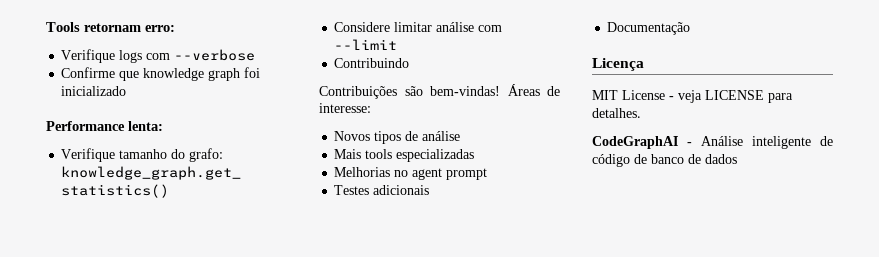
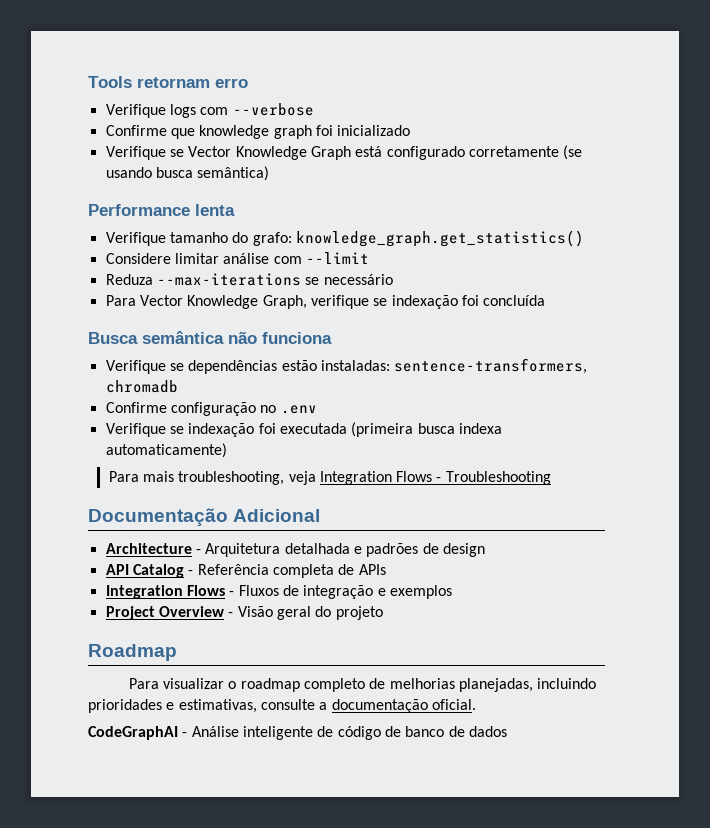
- Tools retornam erro:
+ Tools retornam erro
+ Verifique se Vector Knowledge Graph está configurado corretamente (se usando busca semântica)
- Performance lenta:
+ Performance lenta
- Contribuindo
- Contribuições são bem-vindas! Áreas de interesse:
- Novos tipos de análise
- Mais tools especializadas
- Melhorias no agent prompt
- Testes adicionais
- Documentação
- Licença
- MIT License - veja LICENSE para detalhes.
+ Reduza --max-iterations se necessário
+ Para Vector Knowledge Graph, verifique se indexação foi concluída
+ Busca semântica não funciona
+ Verifique se dependências estão instaladas: sentence-transformers, chromadb
+ Confirme configuração no .env
+ Verifique se indexação foi executada (primeira busca indexa automaticamente)
+ Para mais troubleshooting, veja Integration Flows - Troubleshooting
+ Documentação Adicional
+ Architecture - Arquitetura detalhada e padrões de design
+ API Catalog - Referência completa de APIs
+ Integration Flows - Fluxos de integração e exemplos
+ Project Overview - Visão geral do projeto
+ Roadmap
+ Para visualizar o roadmap completo de melhorias planejadas, incluindo prioridades e estimativas, consulte a documentação oficial.

